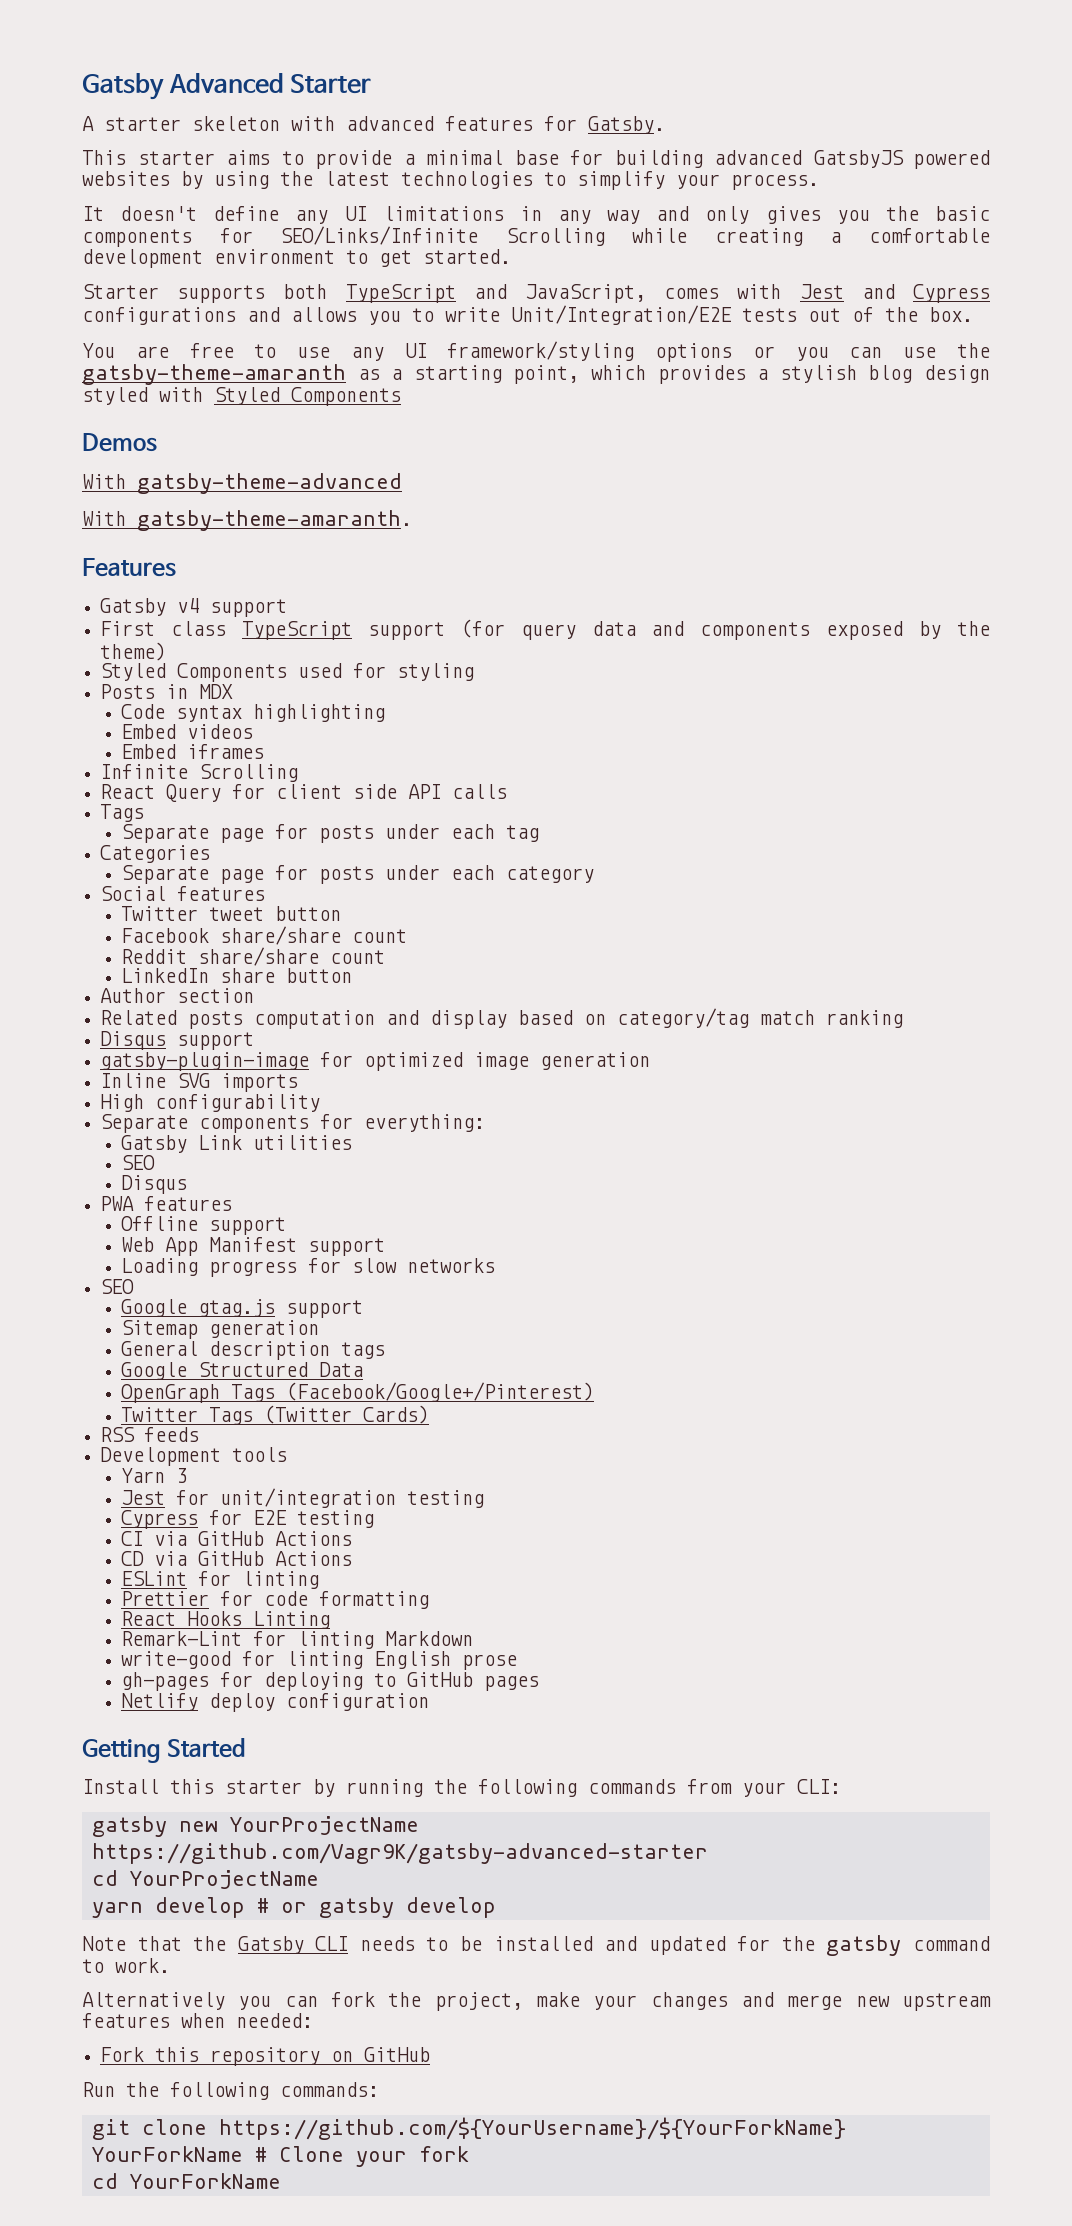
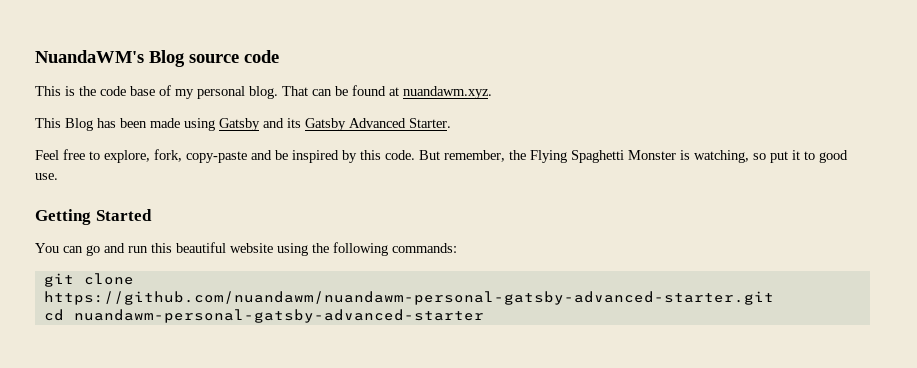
- Gatsby Advanced Starter
- A starter skeleton with advanced features for Gatsby.
- This starter aims to provide a minimal base for building advanced GatsbyJS powered websites by using the latest technologies to simplify your process.
- It doesn't define any UI limitations in any way and only gives you the basic components for SEO/Links/Infinite Scrolling while creating a comfortable development environment to get started.
- Starter supports both TypeScript and JavaScript, comes with Jest and Cypress configurations and allows you to write Unit/Integration/E2E tests out of the box.
- You are free to use any UI framework/styling options or you can use the gatsby-theme-amaranth as a starting point, which provides a stylish blog design styled with Styled Components
- Demos
- With gatsby-theme-advanced
- With gatsby-theme-amaranth.
- Features
- Gatsby v4 support
- First class TypeScript support (for query data and components exposed by the theme)
- Styled Components used for styling
- Posts in MDX
- Code syntax highlighting
- Embed videos
- Embed iframes
- Infinite Scrolling
- React Query for client side API calls
- Tags
- Separate page for posts under each tag
- Categories
- Separate page for posts under each category
- Social features
- Twitter tweet button
- Facebook share/share count
- Reddit share/share count
- LinkedIn share button
- Author section
- Related posts computation and display based on category/tag match ranking
- Disqus support
- gatsby-plugin-image for optimized image generation
- Inline SVG imports
- High configurability
- Separate components for everything:
- Gatsby Link utilities
- SEO
- Disqus
- PWA features
- Offline support
- Web App Manifest support
- Loading progress for slow networks
- SEO
- Google gtag.js support
- Sitemap generation
- General description tags
- Google Structured Data
- OpenGraph Tags (Facebook/Google+/Pinterest)
- Twitter Tags (Twitter Cards)
- RSS feeds
- Development tools
- Yarn 3
- Jest for unit/integration testing
- Cypress for E2E testing
- CI via GitHub Actions
- CD via GitHub Actions
- ESLint for linting
- Prettier for code formatting
- React Hooks Linting
- Remark-Lint for linting Markdown
- write-good for linting English prose
- gh-pages for deploying to GitHub pages
- Netlify deploy configuration
+ NuandaWM's Blog source code
+ This is the code base of my personal blog. That can be found at nuandawm.xyz.
+ This Blog has been made using Gatsby and its Gatsby Advanced Starter.
+ Feel free to explore, fork, copy-paste and be inspired by this code. But remember, the Flying Spaghetti Monster is watching, so put it to good use.
  Getting Started
- Install this starter by running the following commands from your CLI:
- gatsby new YourProjectName https://github.com/Vagr9K/gatsby-advanced-starter
- cd YourProjectName
- yarn develop # or gatsby develop
- Note that the Gatsby CLI needs to be installed and updated for the gatsby command to work.
- Alternatively you can fork the project, make your changes and merge new upstream features when needed:
- Fork this repository on GitHub
- Run the following commands:
+ You can go and run this beautiful website using the following commands:
- git clone https://github.com/${YourUsername}/${YourForkName} YourForkName # Clone your fork
- cd YourForkName
+ git clone https://github.com/nuandawm/nuandawm-personal-gatsby-advanced-starter.git
+ cd nuandawm-personal-gatsby-advanced-starter

